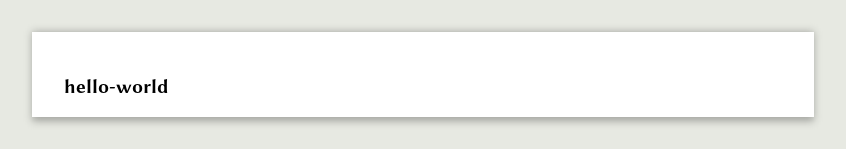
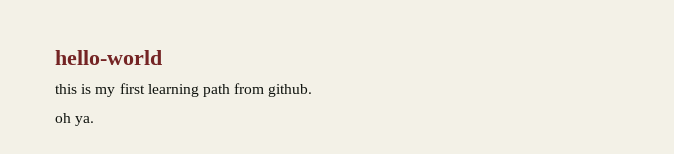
+ this is my first learning path from github.
+ oh ya.

